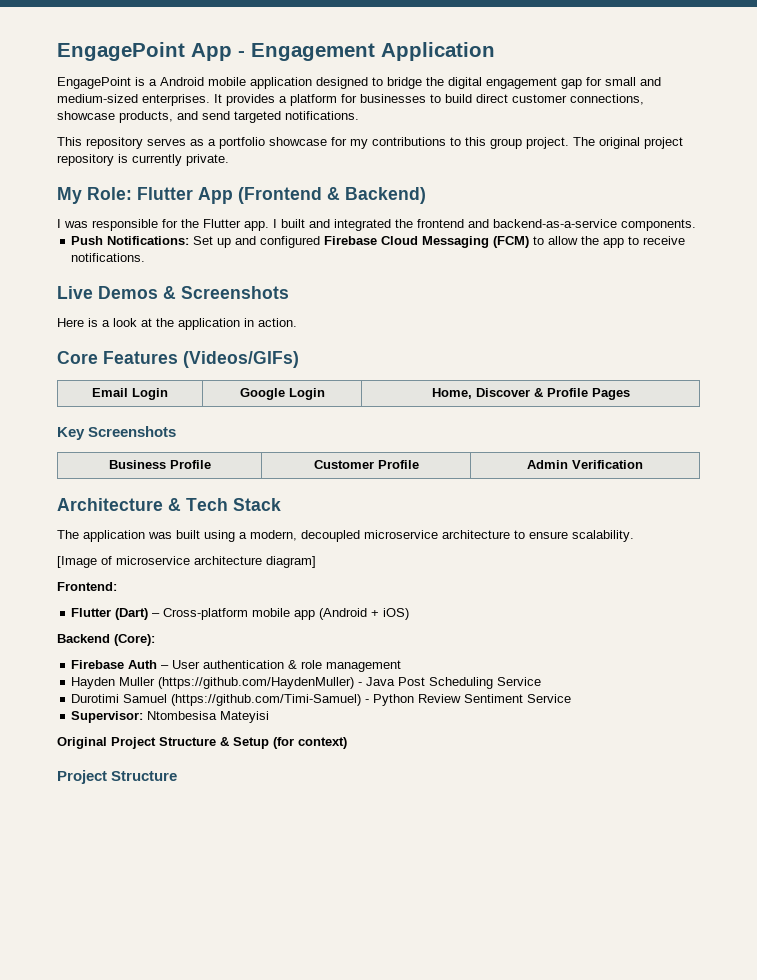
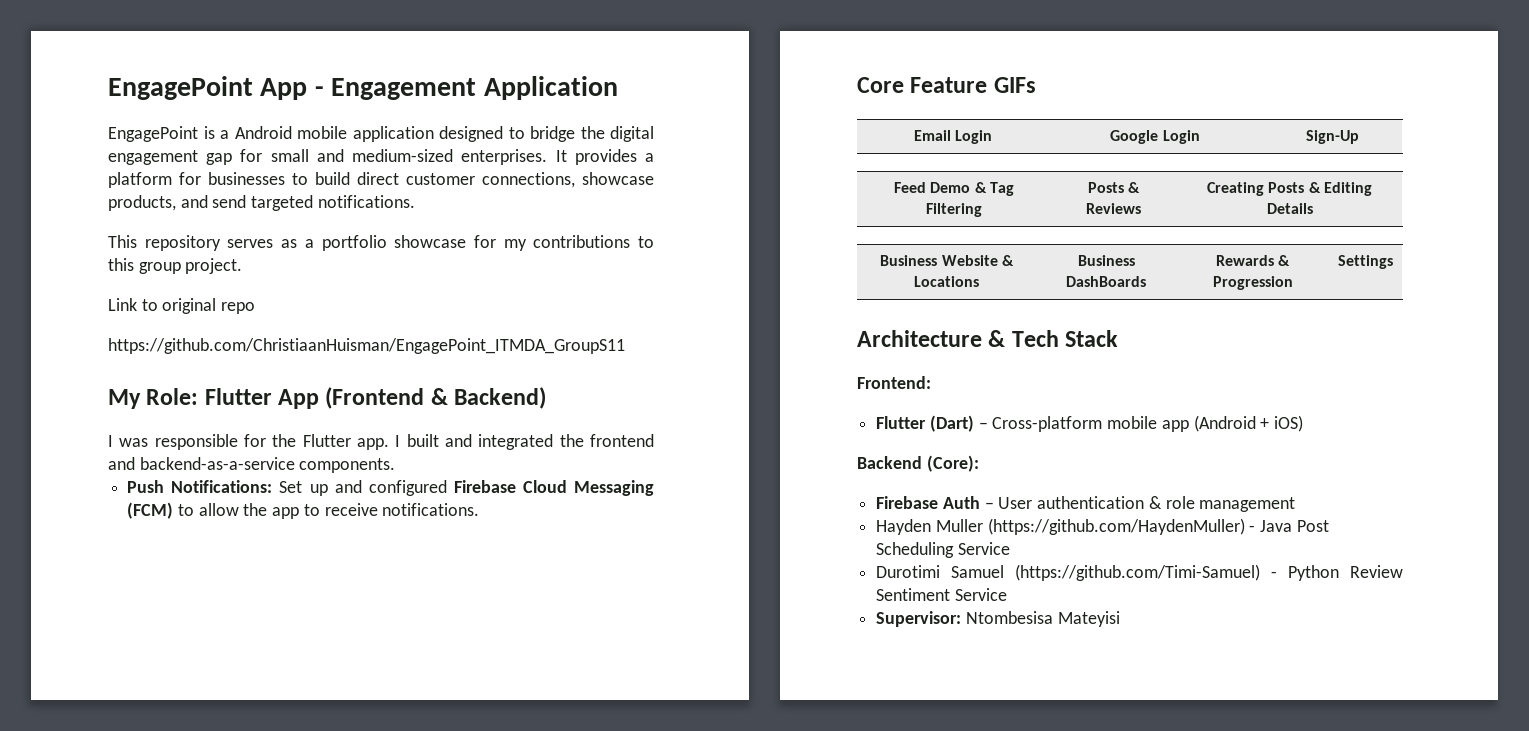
- This repository serves as a portfolio showcase for my contributions to this group project. The original project repository is currently private.
+ This repository serves as a portfolio showcase for my contributions to this group project.
+ Link to original repo
+ https://github.com/ChristiaanHuisman/EngagePoint_ITMDA_GroupS11
- Live Demos & Screenshots
- Here is a look at the application in action.
- Core Features (Videos/GIFs)
+ Core Feature GIFs
- Email Login | Google Login | Home, Discover & Profile Pages
- Key Screenshots
- Business Profile | Customer Profile | Admin Verification
+ Email Login | Google Login | Sign-Up
+ Feed Demo & Tag Filtering | Posts & Reviews | Creating Posts & Editing Details
+ Business Website & Locations | Business DashBoards | Rewards & Progression | Settings
  Architecture & Tech Stack
- The application was built using a modern, decoupled microservice architecture to ensure scalability.
- [Image of microservice architecture diagram]
- Original Project Structure & Setup (for context)
- Project Structure

